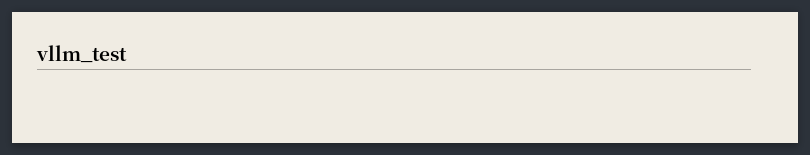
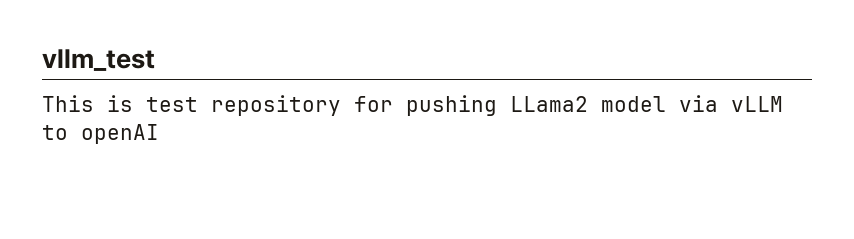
+ This is test repository for pushing LLama2 model via vLLM to openAI

